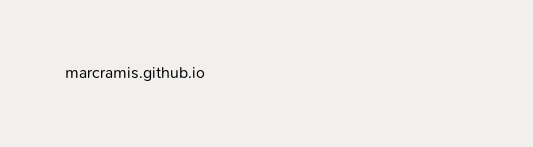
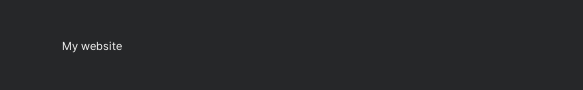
- marcramis.github.io
+ My website

